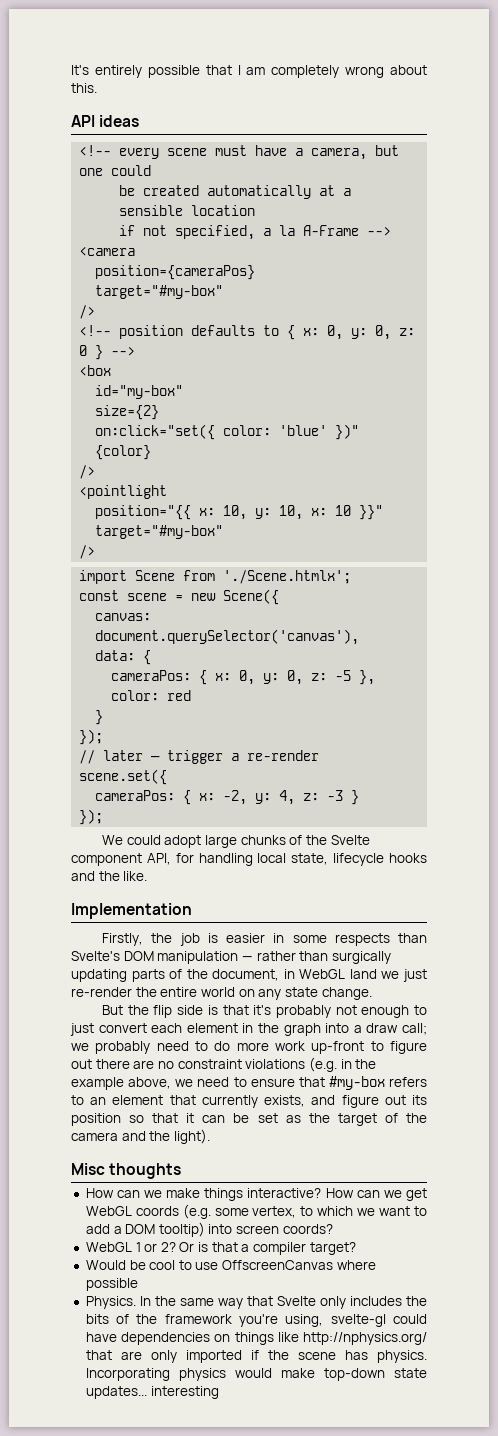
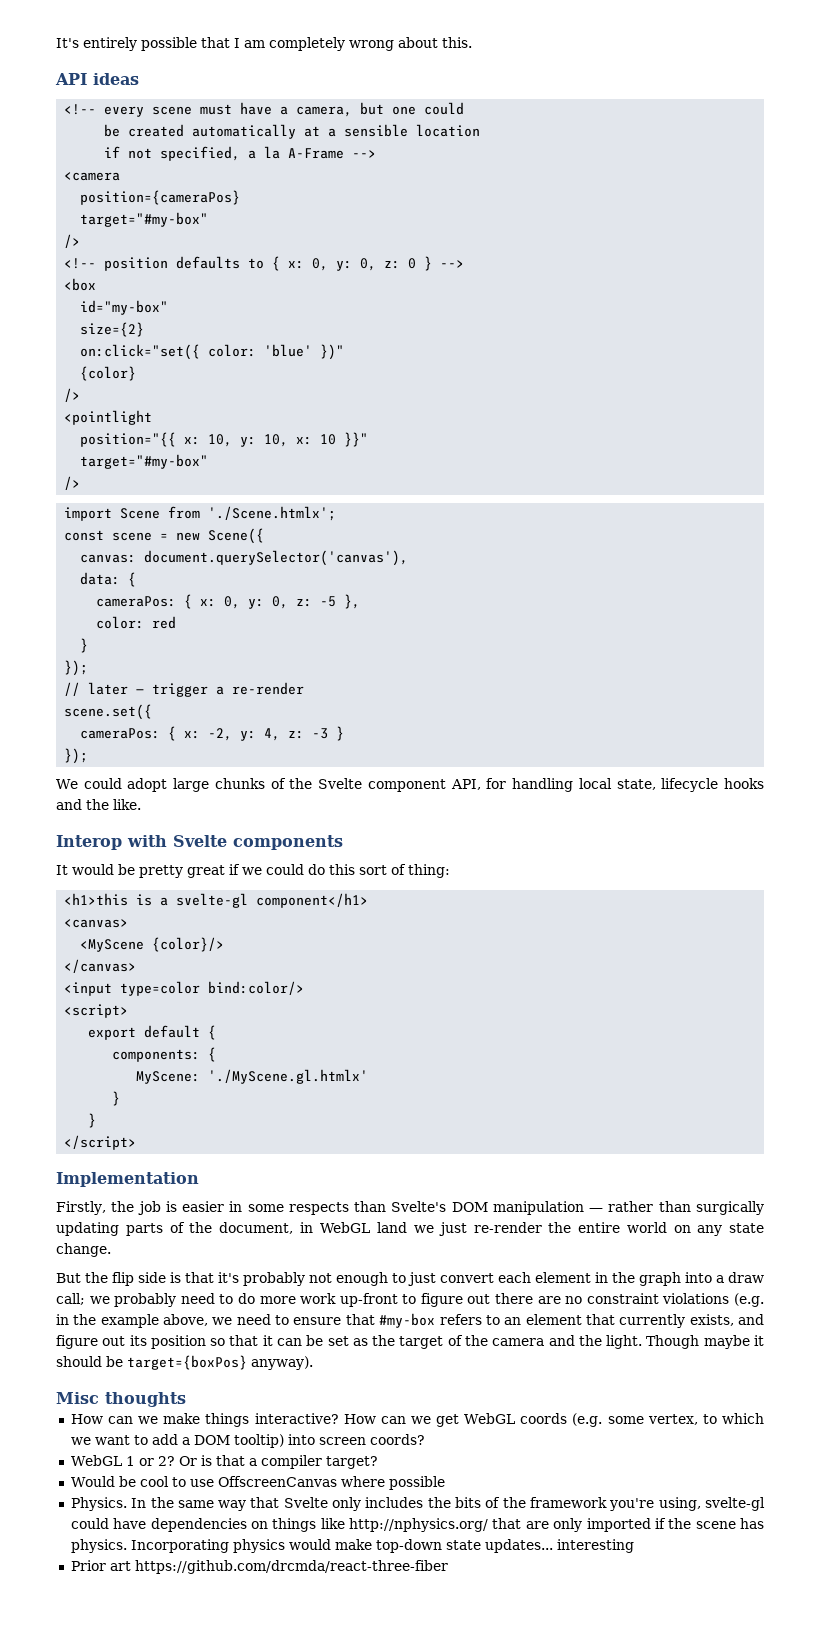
+ Interop with Svelte components
+ It would be pretty great if we could do this sort of thing:
+ <h1>this is a svelte-gl component</h1>
+ <canvas>
+ <MyScene {color}/>
+ </canvas>
+ <input type=color bind:color/>
+ <script>
+ export default {
+ components: {
+ MyScene: './MyScene.gl.htmlx'
+ }
+ }
+ </script>
- we probably need to do more work up-front to figure out there are no constraint violations (e.g. in the example above, we need to ensure that #my-box refers to an element that currently exists, and figure out its position so that it can be set as the target of the camera and the light).
+ we probably need to do more work up-front to figure out there are no constraint violations (e.g. in the example above, we need to ensure that #my-box refers to an element that currently exists, and figure out its position so that it can be set as the target of the camera and the light. Though maybe it should be target={boxPos} anyway).
+ Prior art https://github.com/drcmda/react-three-fiber

